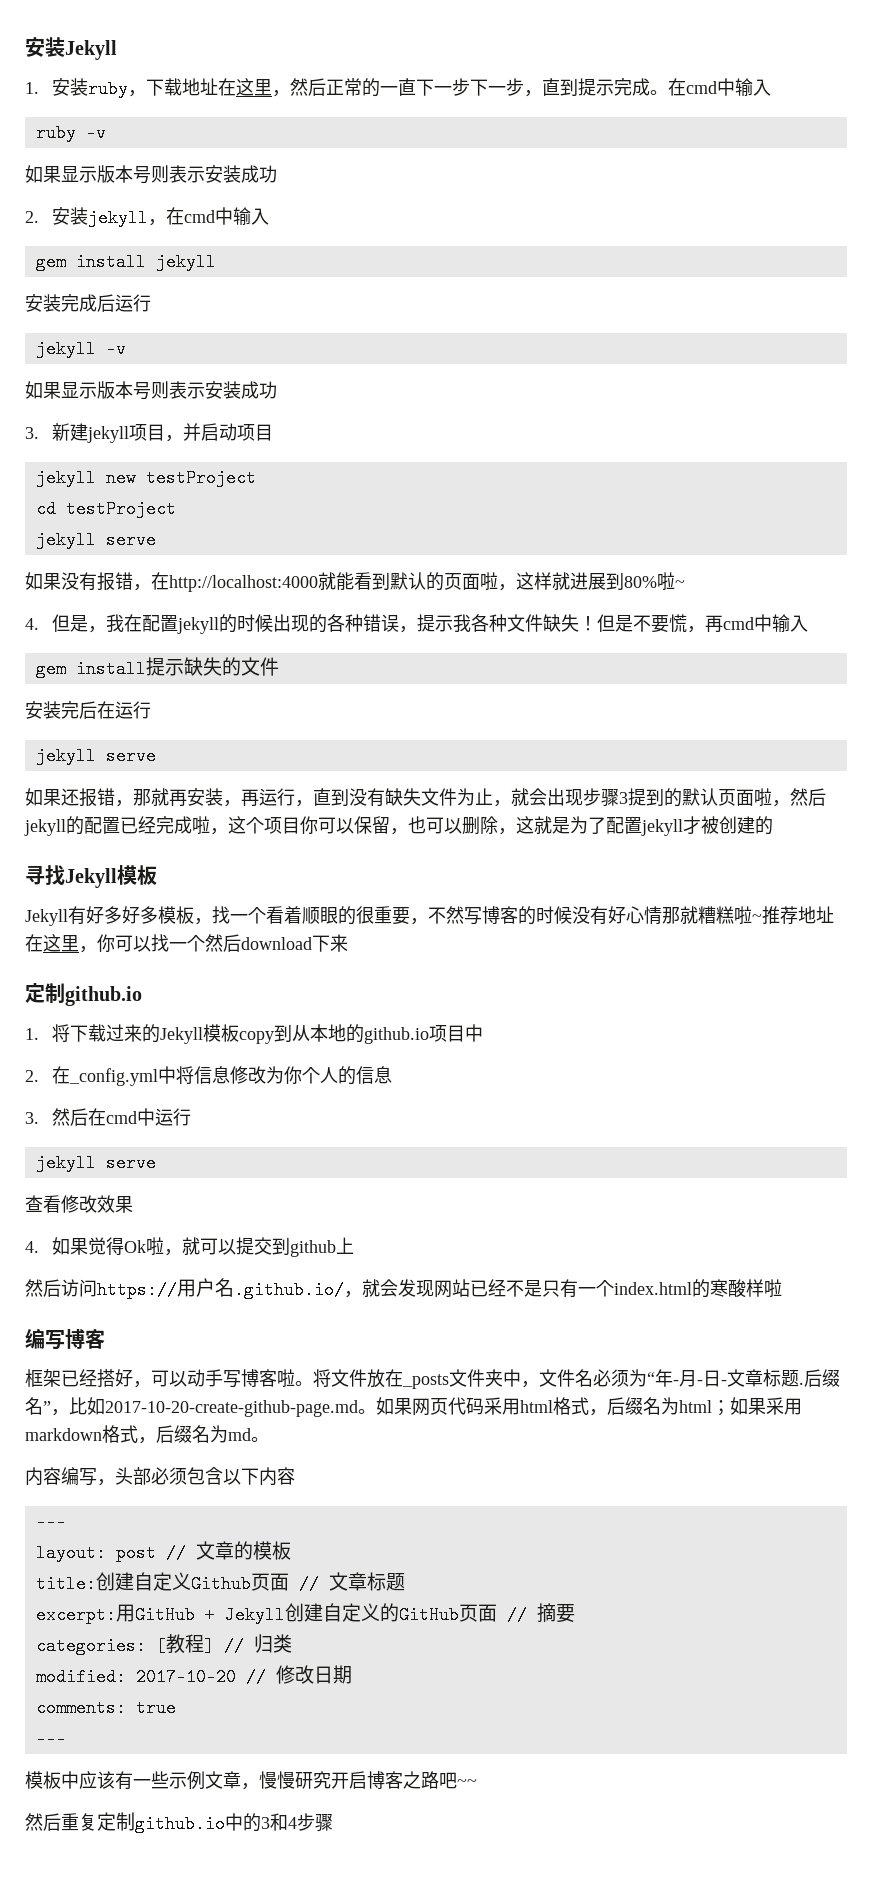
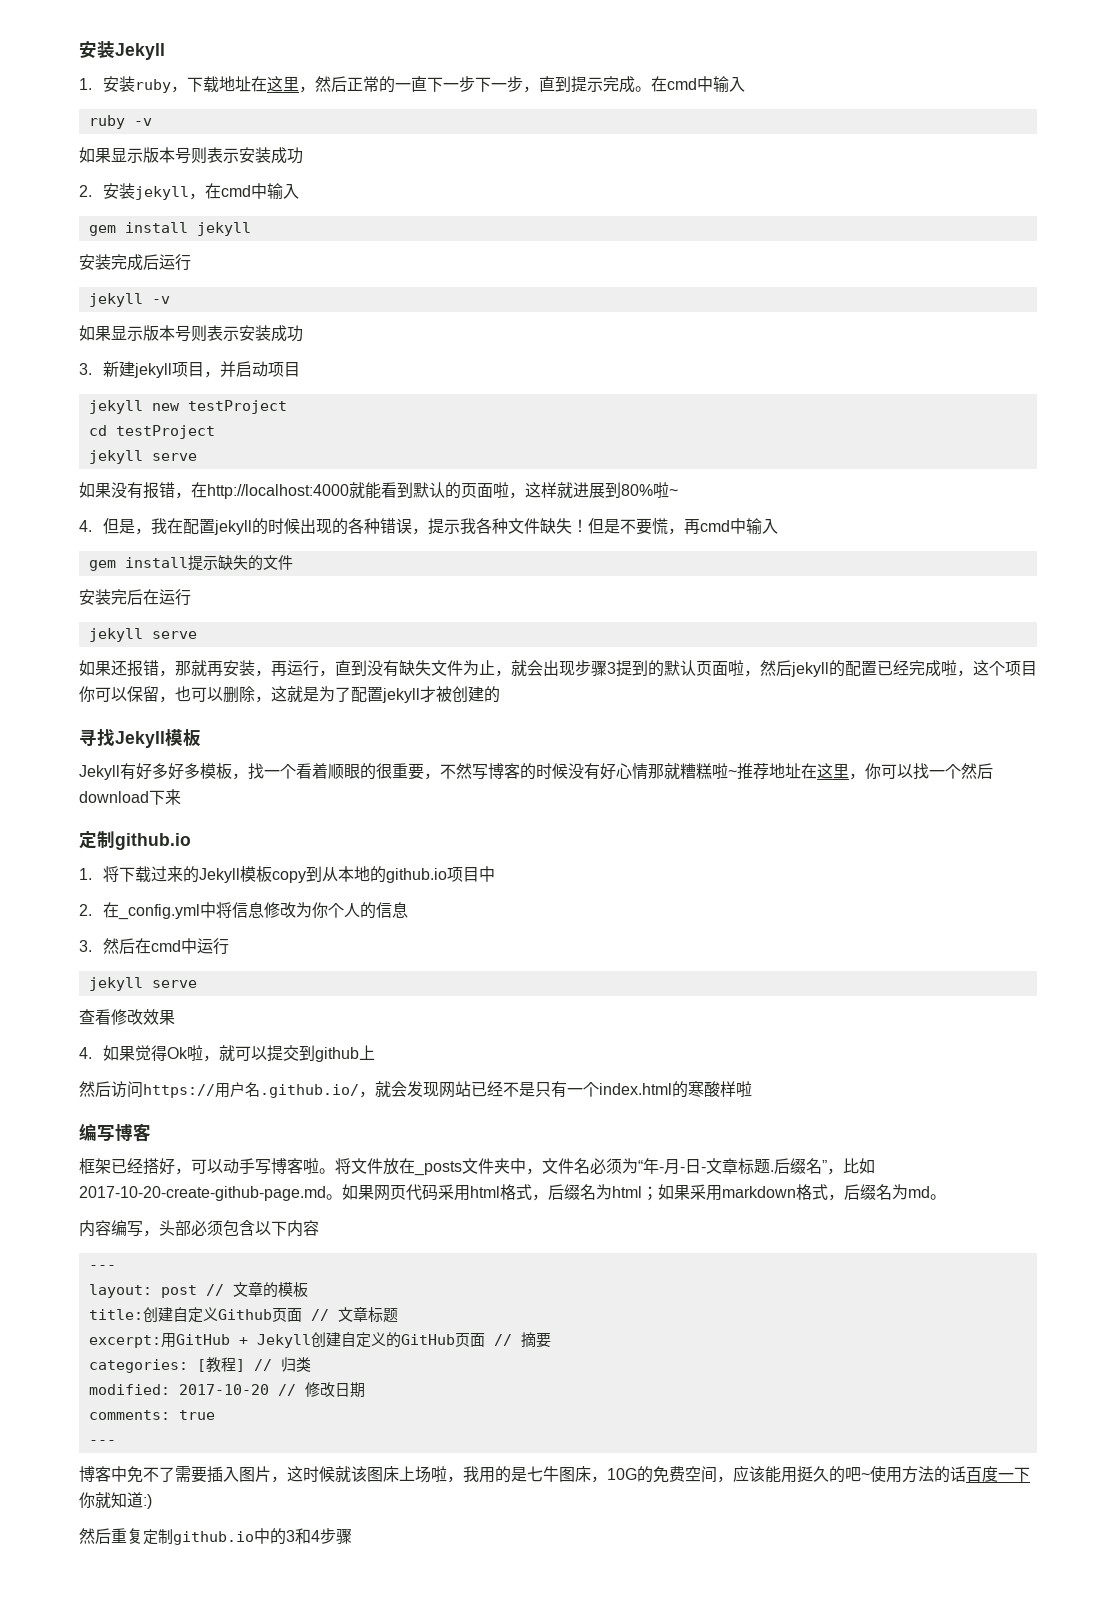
- 模板中应该有一些示例文章，慢慢研究开启博客之路吧~~
+ 博客中免不了需要插入图片，这时候就该图床上场啦，我用的是七牛图床，10G的免费空间，应该能用挺久的吧~使用方法的话百度一下你就知道:)

